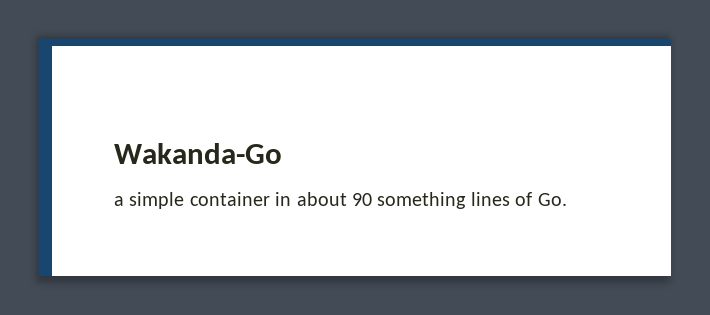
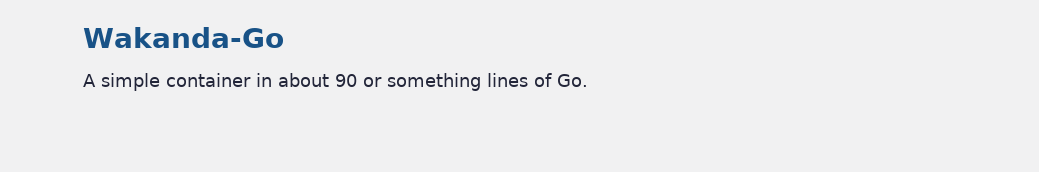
- a simple container in about 90 something lines of Go.
+ A simple container in about 90 or something lines of Go.

